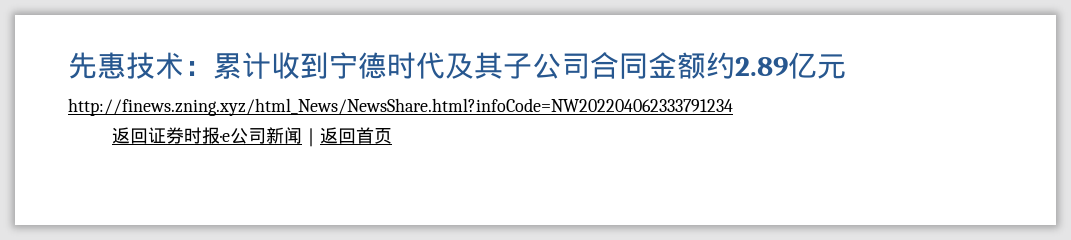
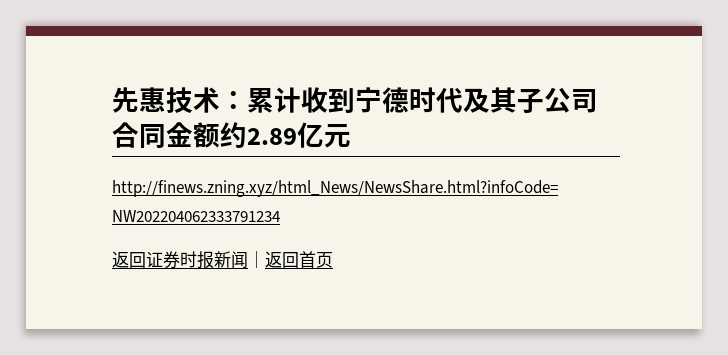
- 返回证券时报·e公司新闻｜返回首页
+ 返回证券时报新闻｜返回首页

